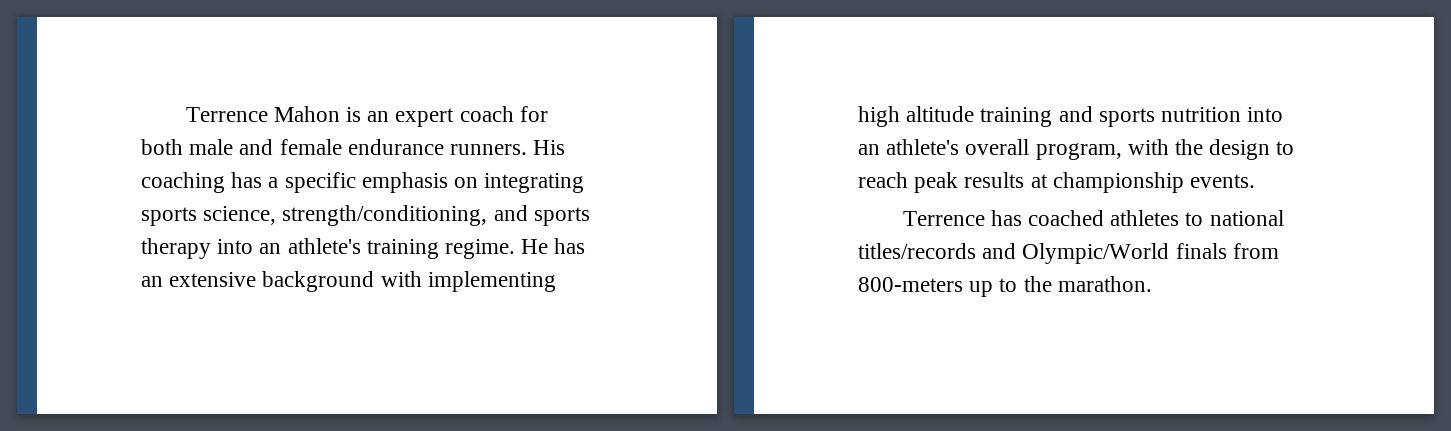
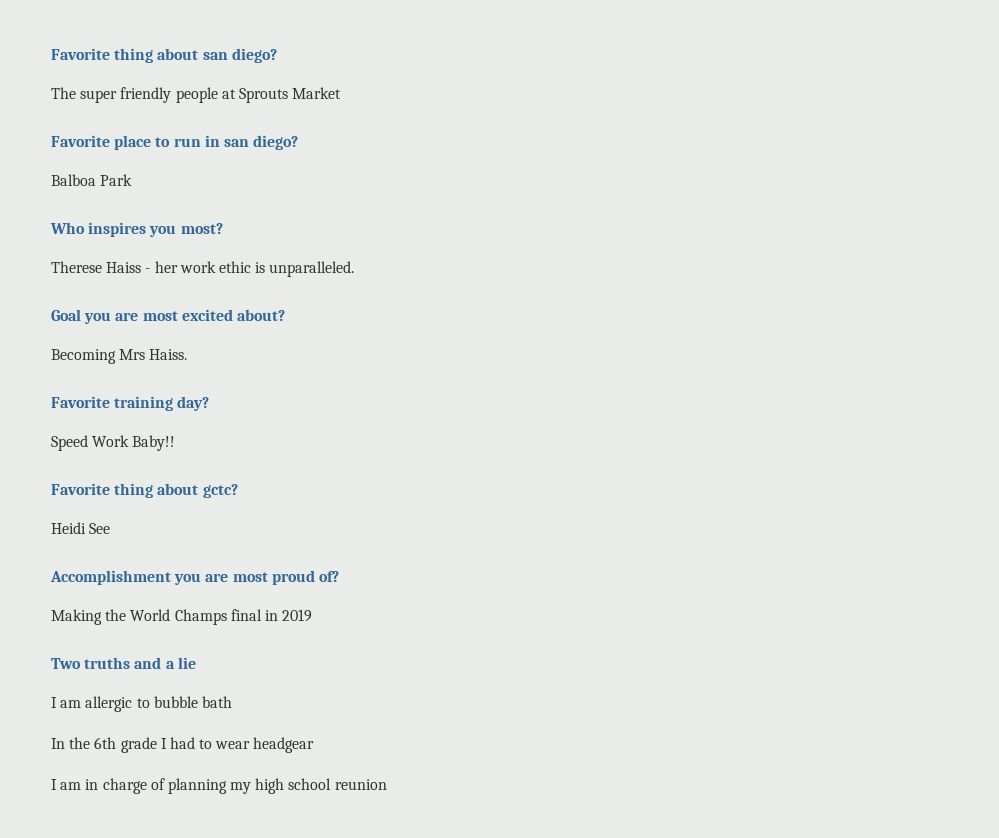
- Terrence Mahon is an expert coach for both male and female endurance runners. His coaching has a specific emphasis on integrating sports science, strength/conditioning, and sports therapy into an athlete's training regime. He has an extensive background with implementing high altitude training and sports nutrition into an athlete's overall program, with the design to reach peak results at championship events.
- Terrence has coached athletes to national titles/records and Olympic/World finals from 800-meters up to the marathon.
+ Favorite thing about san diego?
+ The super friendly people at Sprouts Market
+ Favorite place to run in san diego?
+ Balboa Park
+ Who inspires you most?
+ Therese Haiss - her work ethic is unparalleled.
+ Goal you are most excited about?
+ Becoming Mrs Haiss.
+ Favorite training day?
+ Speed Work Baby!!
+ Favorite thing about gctc?
+ Heidi See
+ Accomplishment you are most proud of?
+ Making the World Champs final in 2019
+ Two truths and a lie
+ I am allergic to bubble bath
+ In the 6th grade I had to wear headgear
+ I am in charge of planning my high school reunion

